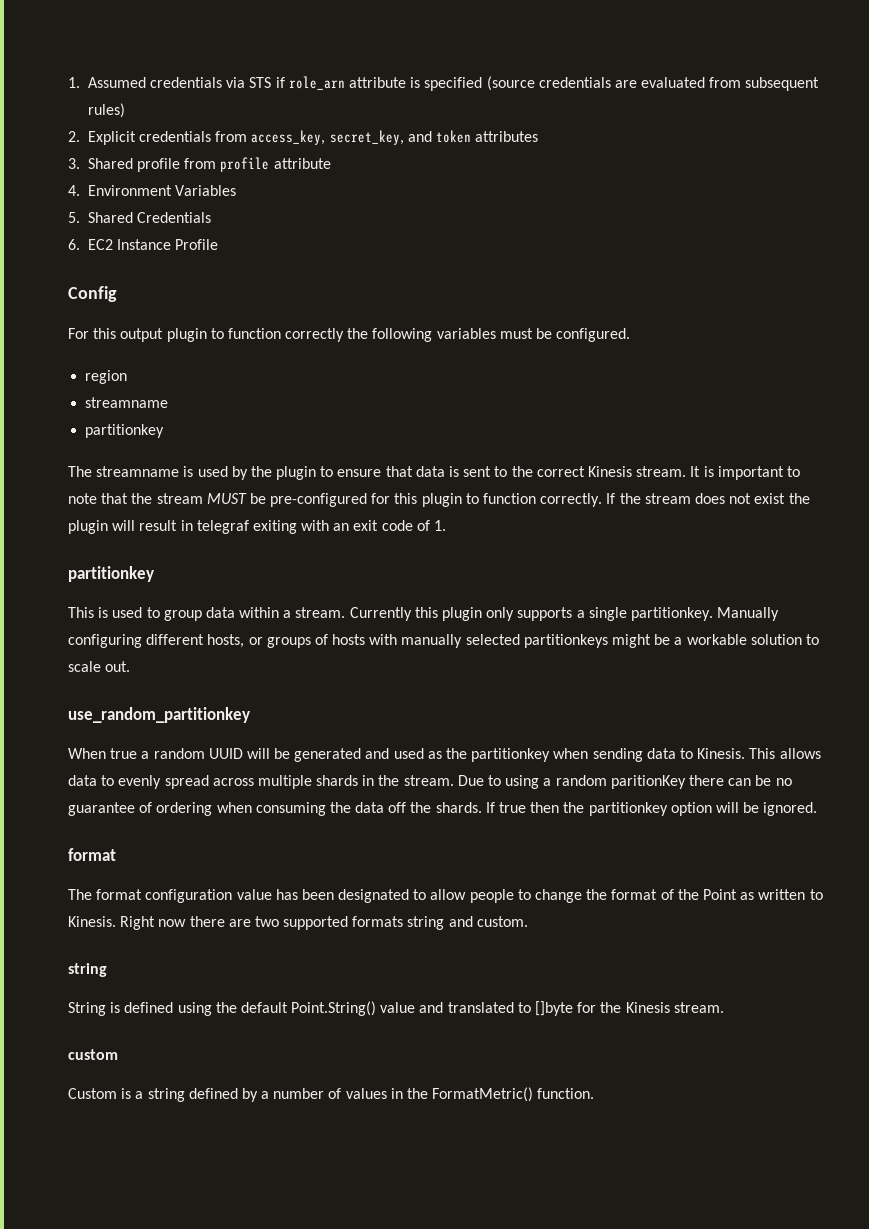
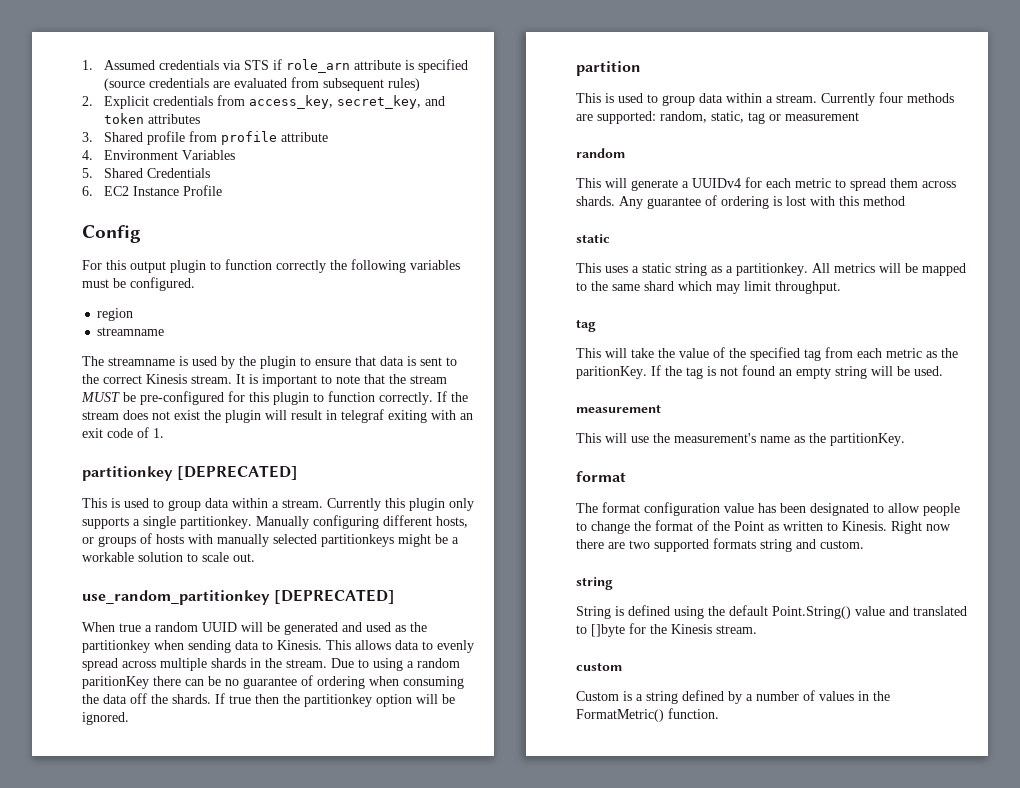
  region
  streamname
- partitionkey
  If the stream does not exist the plugin will result in telegraf exiting with an exit code of 1.
- partitionkey
+ partitionkey [DEPRECATED]
- use_random_partitionkey
+ use_random_partitionkey [DEPRECATED]
+ partition
+ This is used to group data within a stream. Currently four methods are supported: random, static, tag or measurement
+ random
+ This will generate a UUIDv4 for each metric to spread them across shards. Any guarantee of ordering is lost with this method
+ static
+ This uses a static string as a partitionkey. All metrics will be mapped to the same shard which may limit throughput.
+ tag
+ This will take the value of the specified tag from each metric as the paritionKey. If the tag is not found an empty string will be used.
+ measurement
+ This will use the measurement's name as the partitionKey.

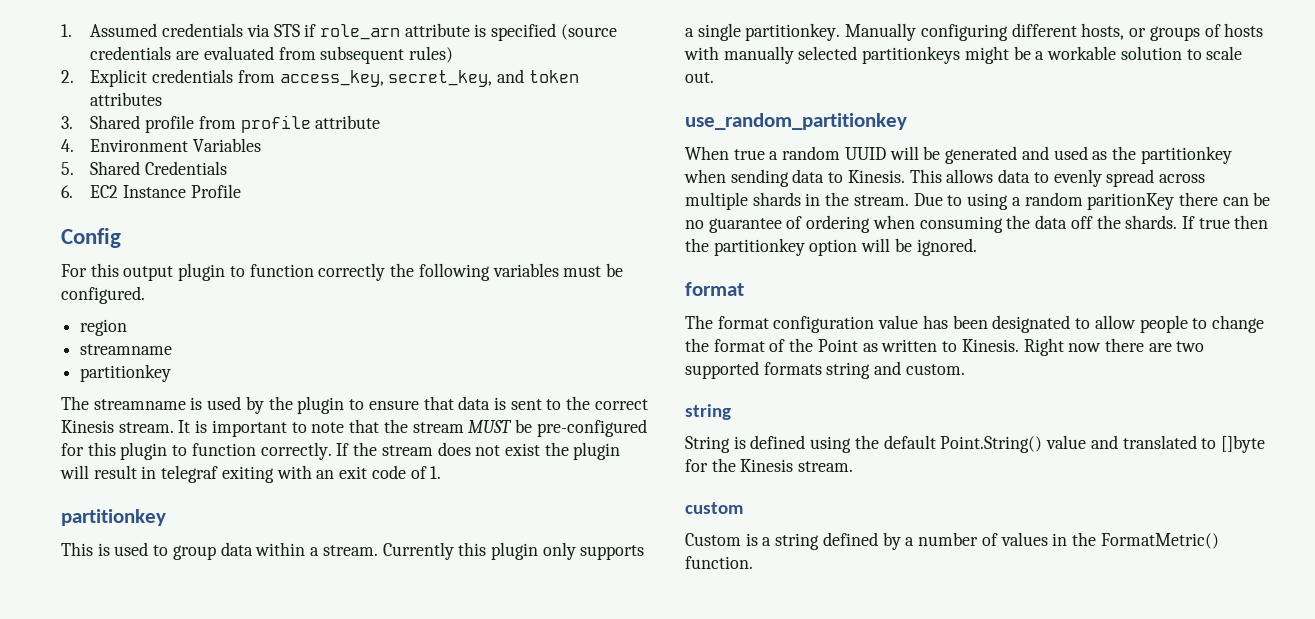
  region
  streamname
+ partitionkey
  If the stream does not exist the plugin will result in telegraf exiting with an exit code of 1.
- partitionkey [DEPRECATED]
+ partitionkey
- use_random_partitionkey [DEPRECATED]
+ use_random_partitionkey
- partition
- This is used to group data within a stream. Currently four methods are supported: random, static, tag or measurement
- random
- This will generate a UUIDv4 for each metric to spread them across shards. Any guarantee of ordering is lost with this method
- static
- This uses a static string as a partitionkey. All metrics will be mapped to the same shard which may limit throughput.
- tag
- This will take the value of the specified tag from each metric as the paritionKey. If the tag is not found an empty string will be used.
- measurement
- This will use the measurement's name as the partitionKey.

